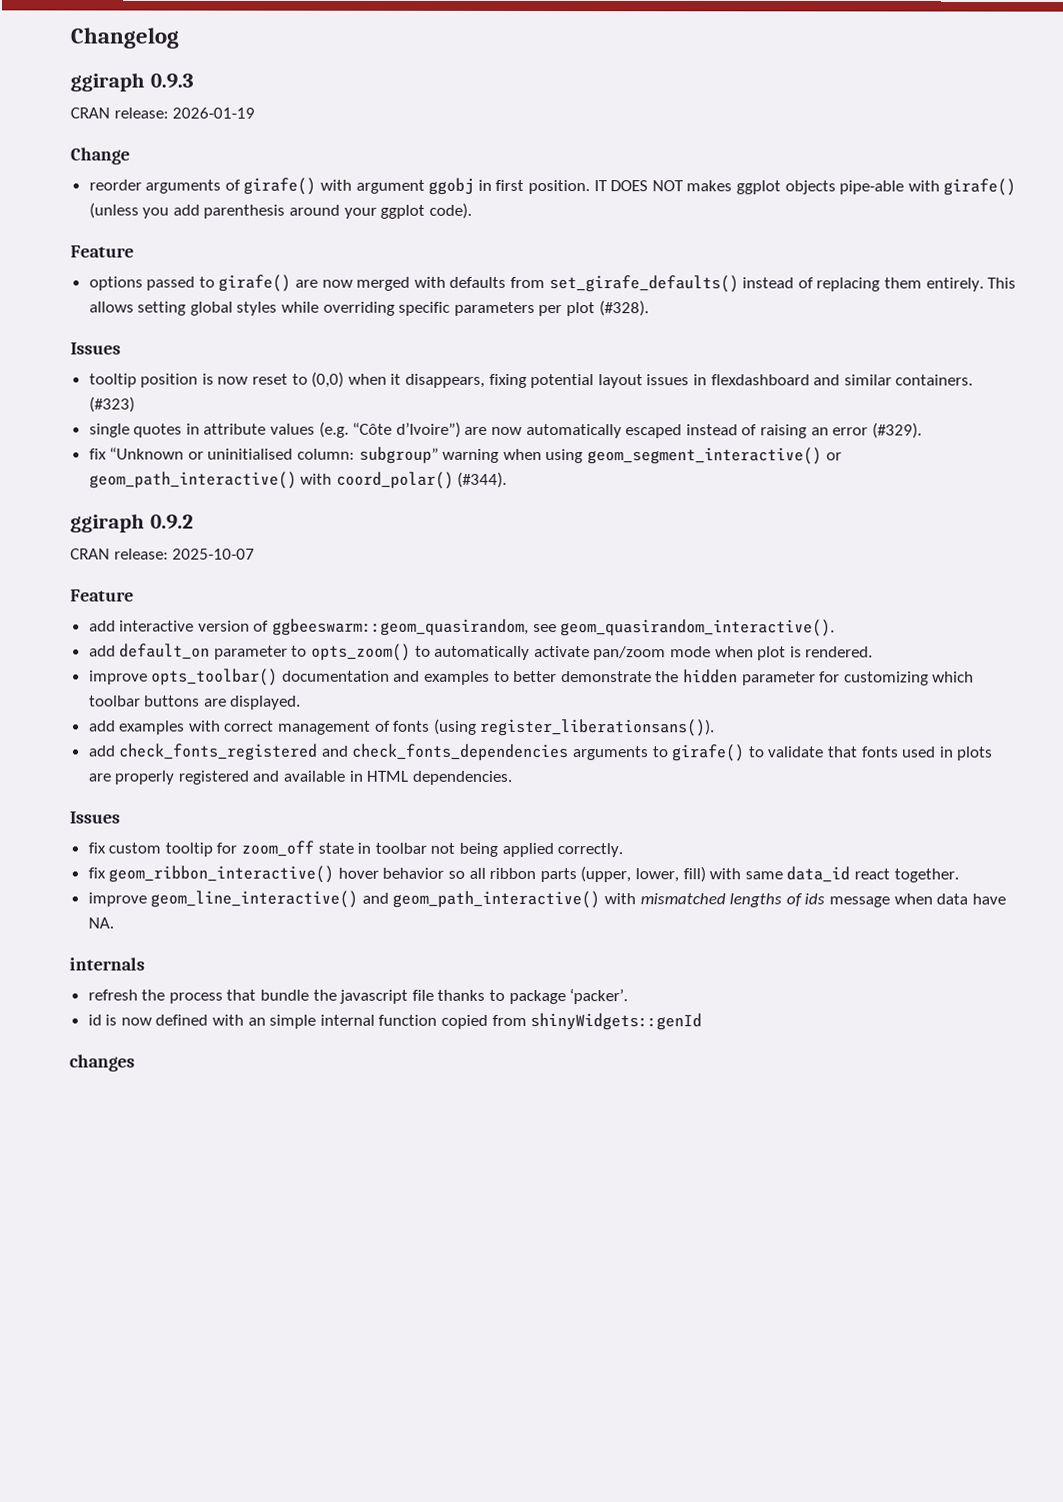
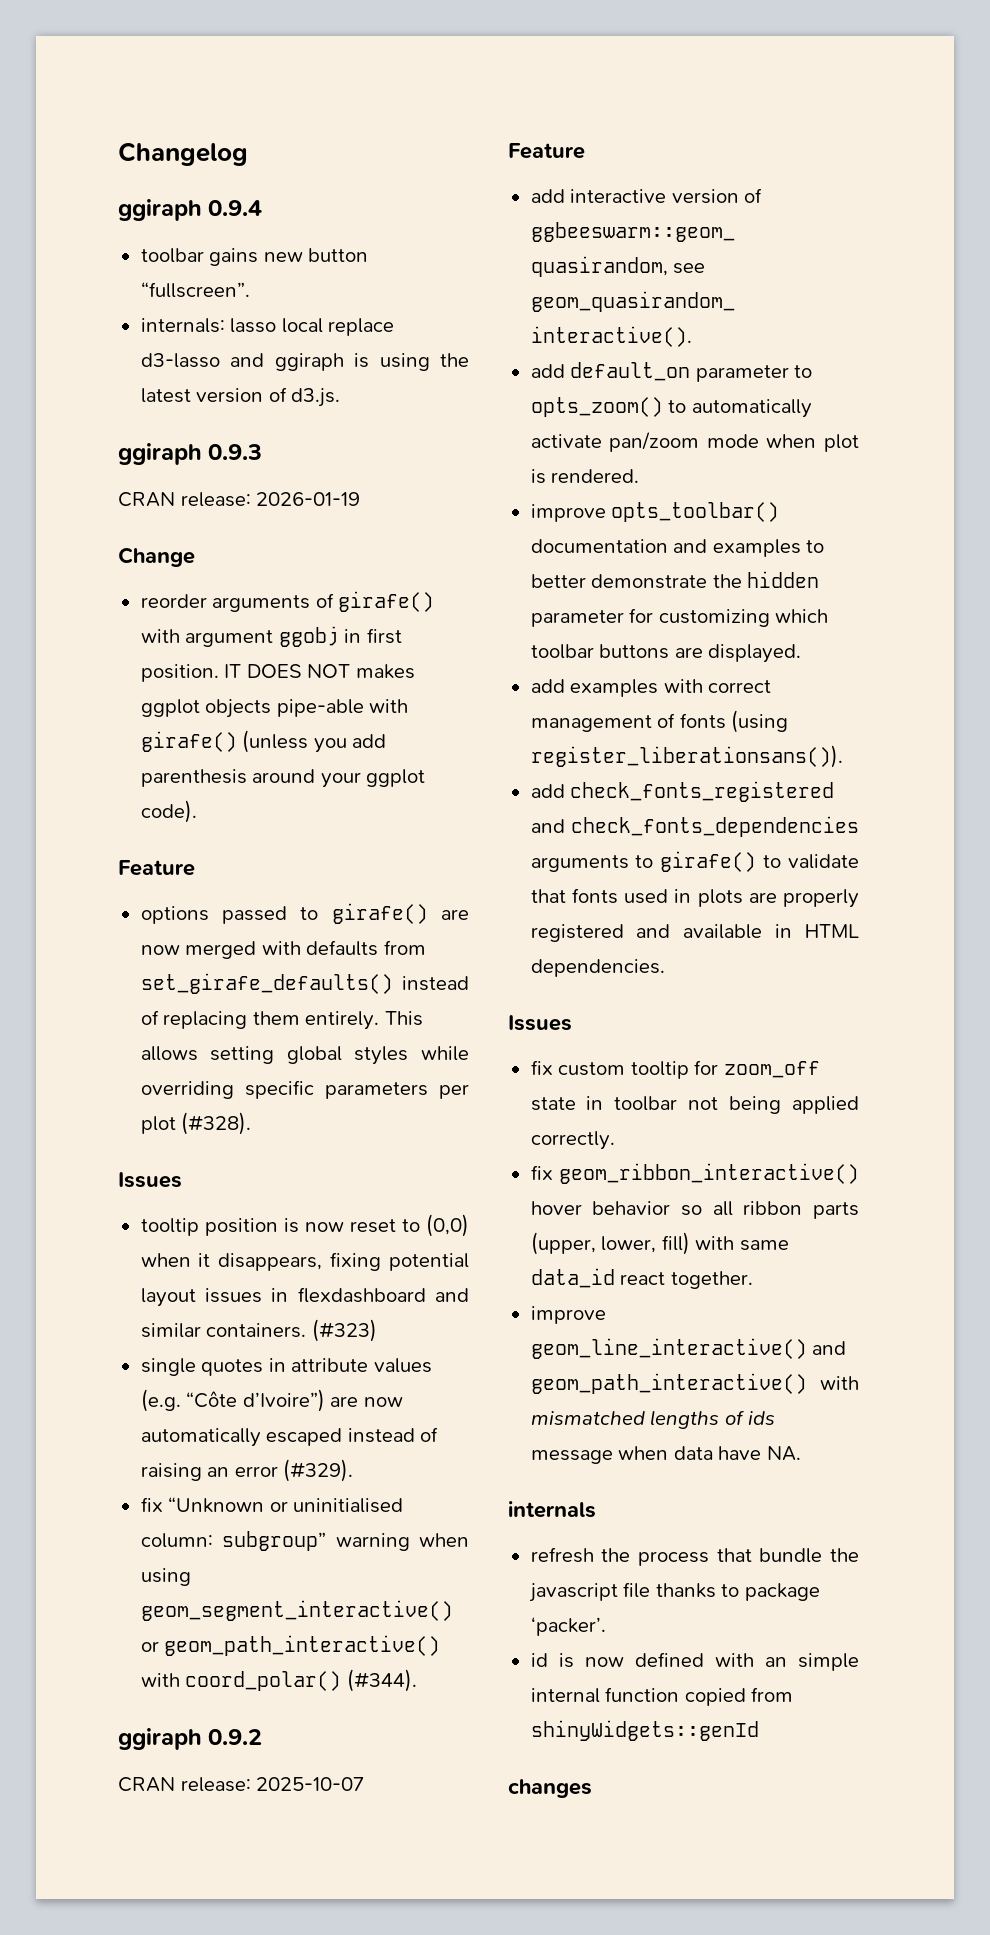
+ ggiraph 0.9.4
+ toolbar gains new button “fullscreen”.
+ internals: lasso local replace d3-lasso and ggiraph is using the latest version of d3.js.

